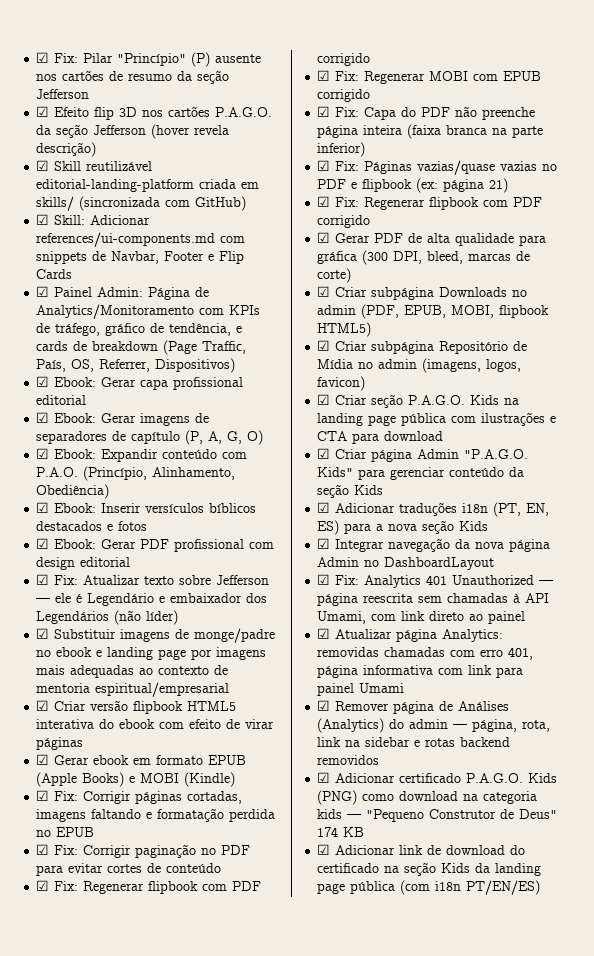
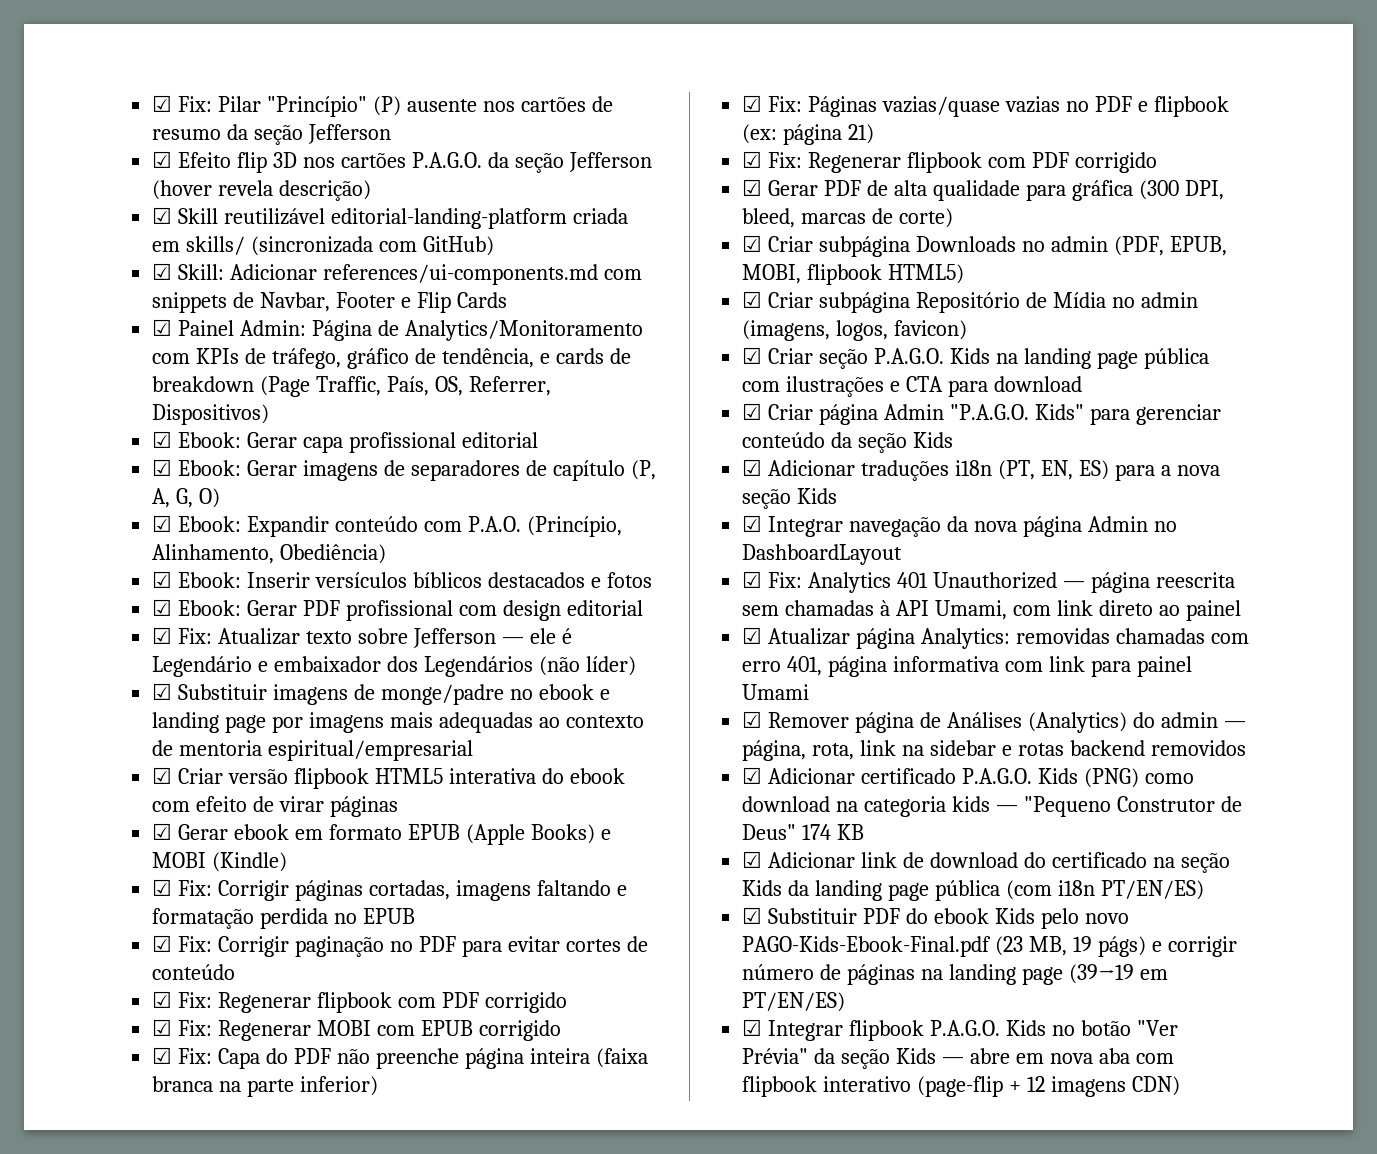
+ ☑ Substituir PDF do ebook Kids pelo novo PAGO-Kids-Ebook-Final.pdf (23 MB, 19 págs) e corrigir número de páginas na landing page (39→19 em PT/EN/ES)
+ ☑ Integrar flipbook P.A.G.O. Kids no botão "Ver Prévia" da seção Kids — abre em nova aba com flipbook interativo (page-flip + 12 imagens CDN)

